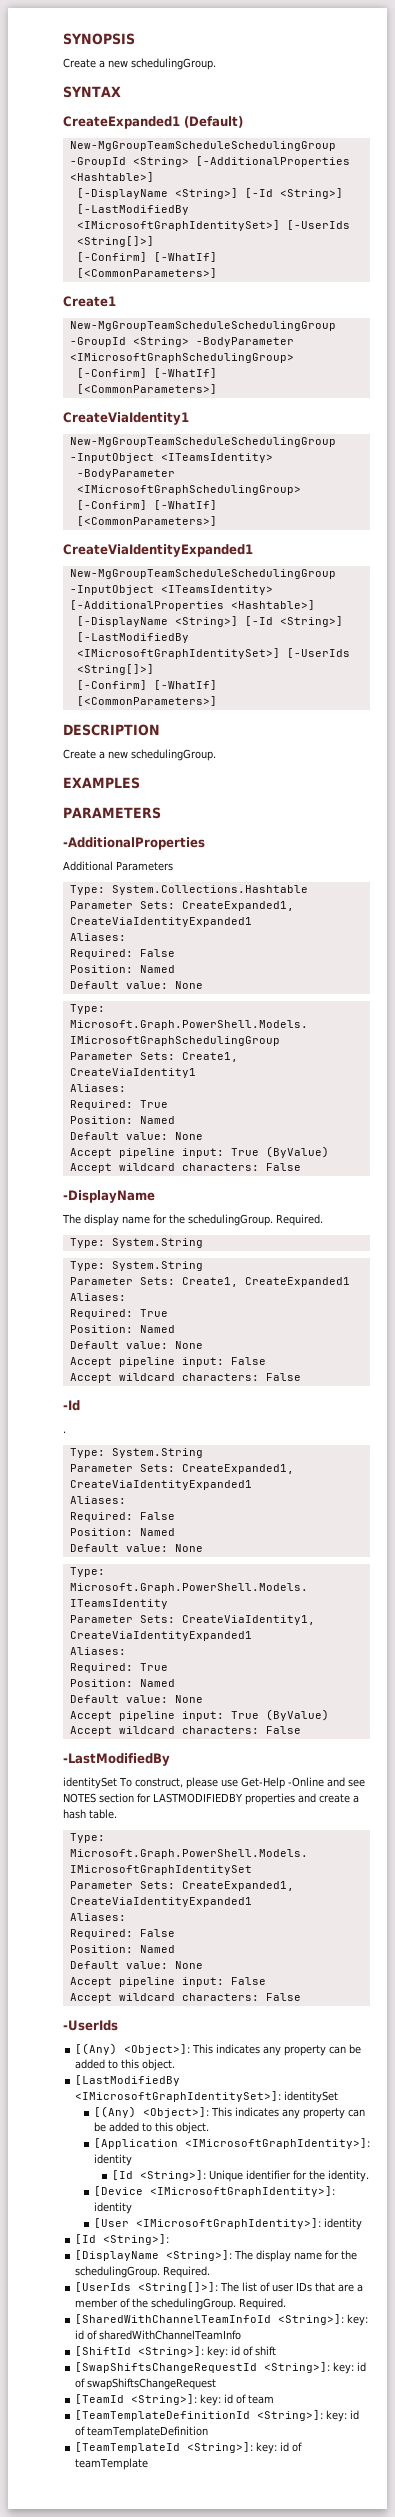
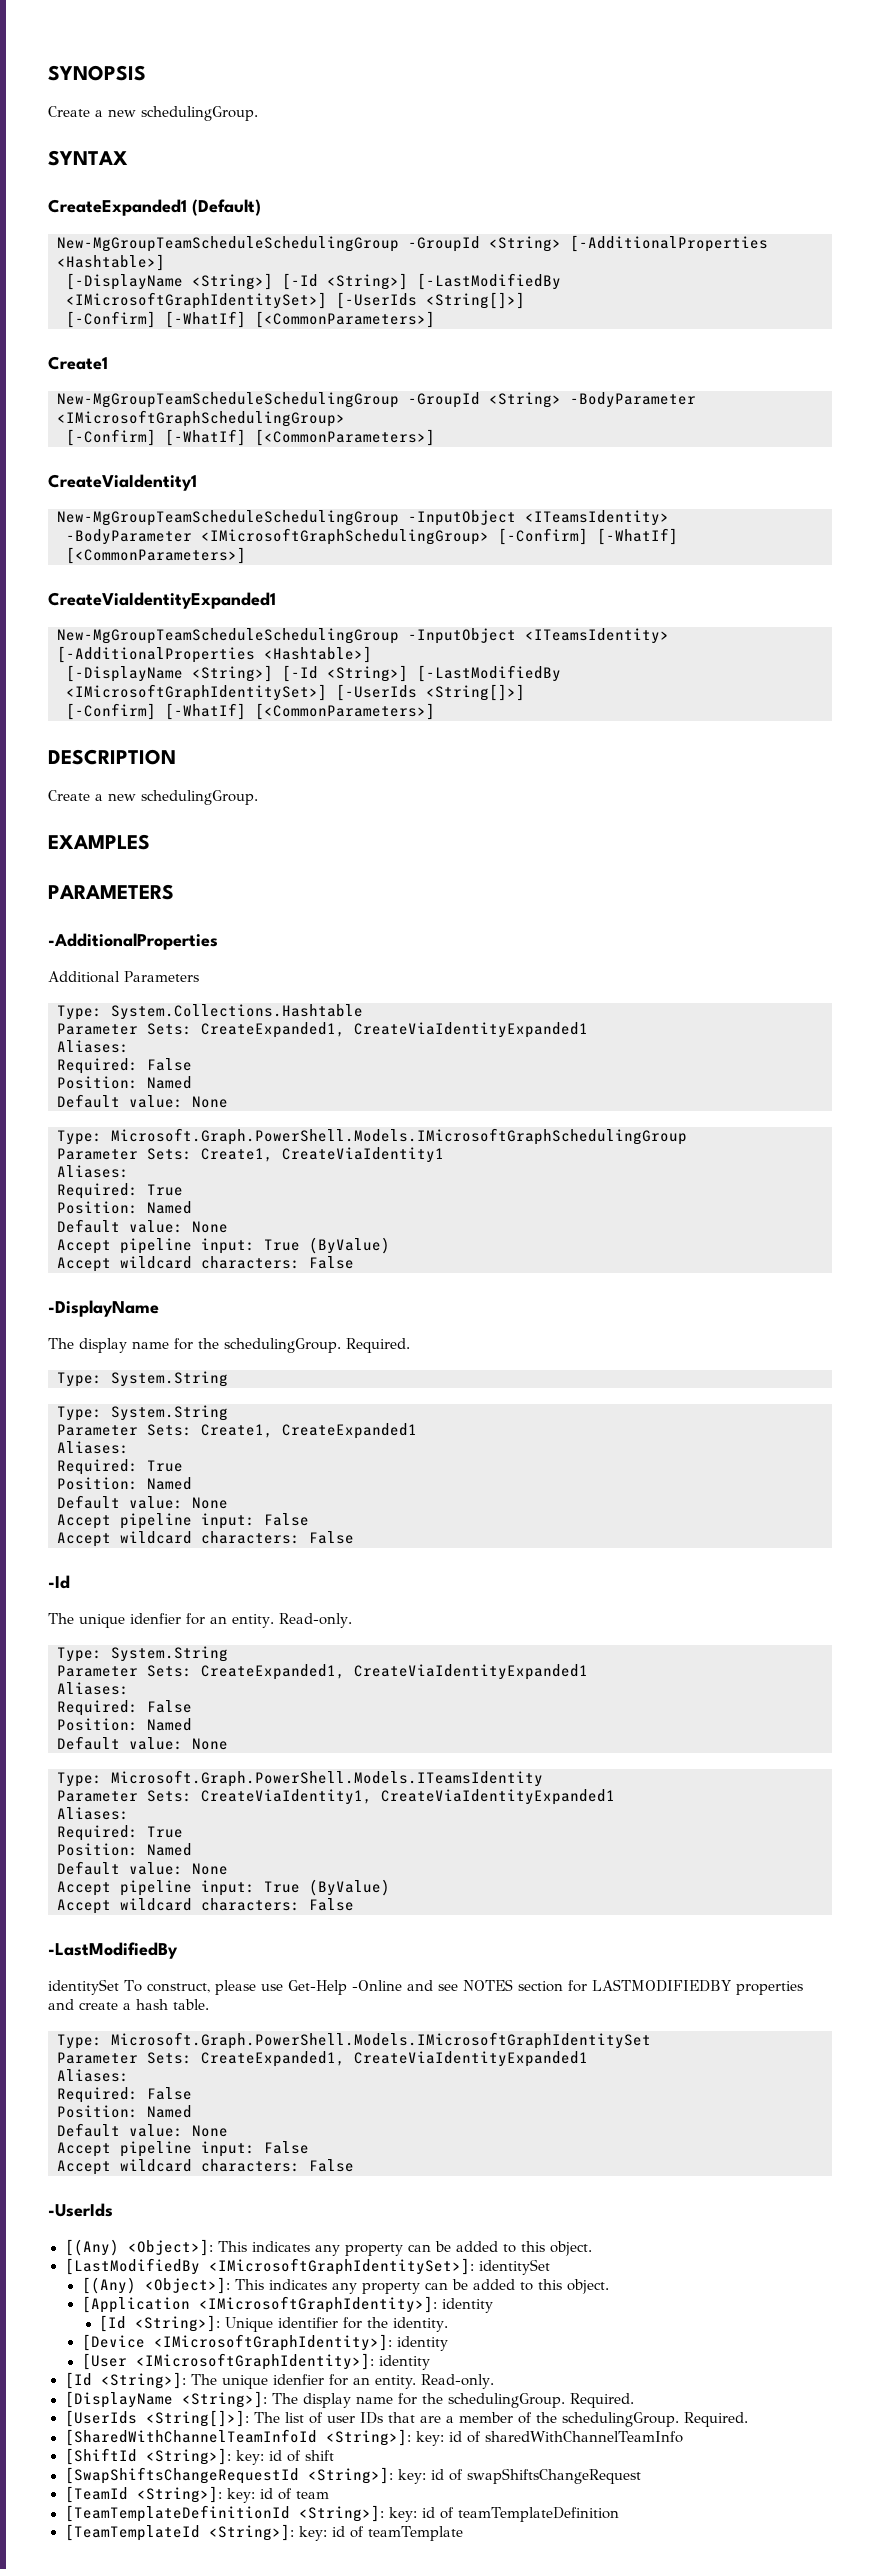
  -Id
- .
+ The unique idenfier for an entity. Read-only.
  [User <IMicrosoftGraphIdentity>]: identity
- [Id <String>]:
+ [Id <String>]: The unique idenfier for an entity. Read-only.

